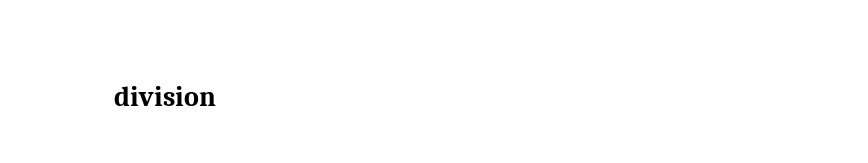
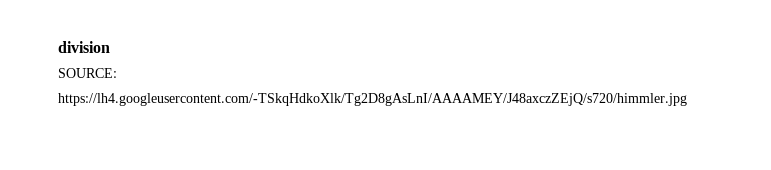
+ SOURCE:
+ https://lh4.googleusercontent.com/-TSkqHdkoXlk/Tg2D8gAsLnI/AAAAMEY/J48axczZEjQ/s720/himmler.jpg

